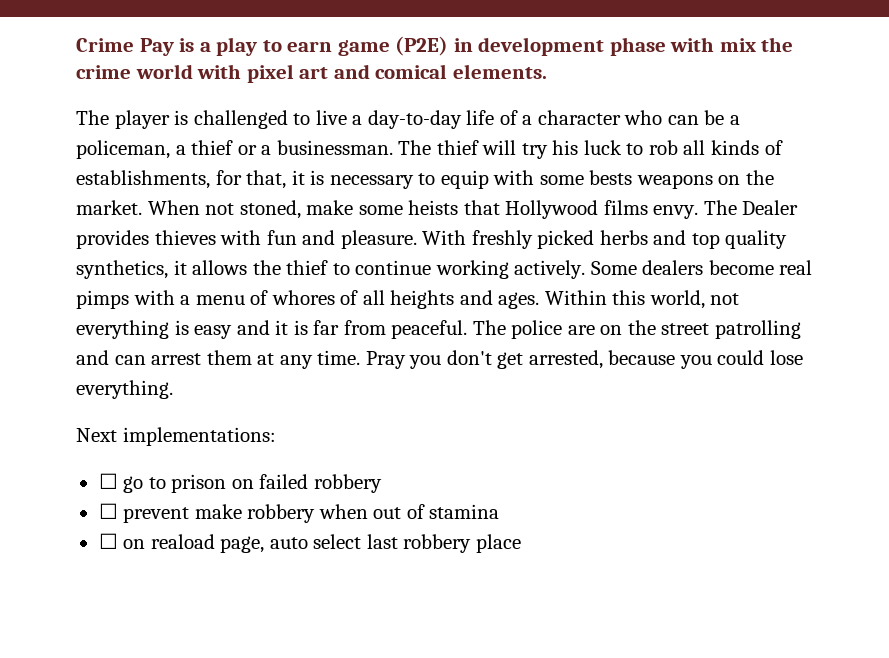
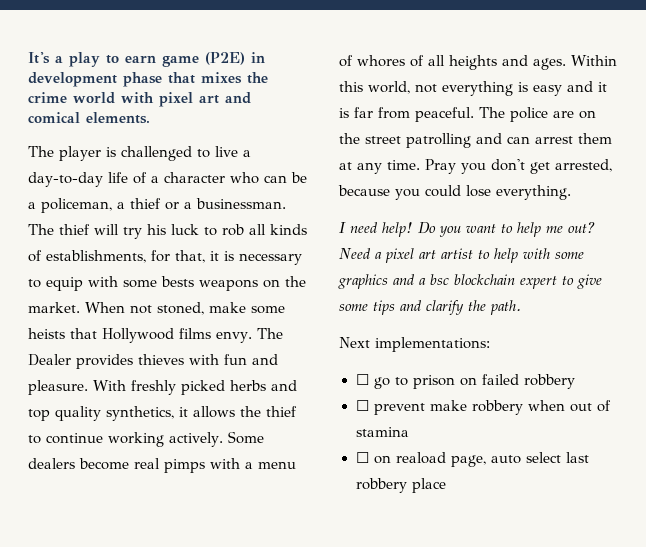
- Crime Pay is a play to earn game (P2E) in development phase with mix the crime world with pixel art and comical elements.
+ It's a play to earn game (P2E) in development phase that mixes the crime world with pixel art and comical elements.
+ I need help! Do you want to help me out? Need a pixel art artist to help with some graphics and a bsc blockchain expert to give some tips and clarify the path.

